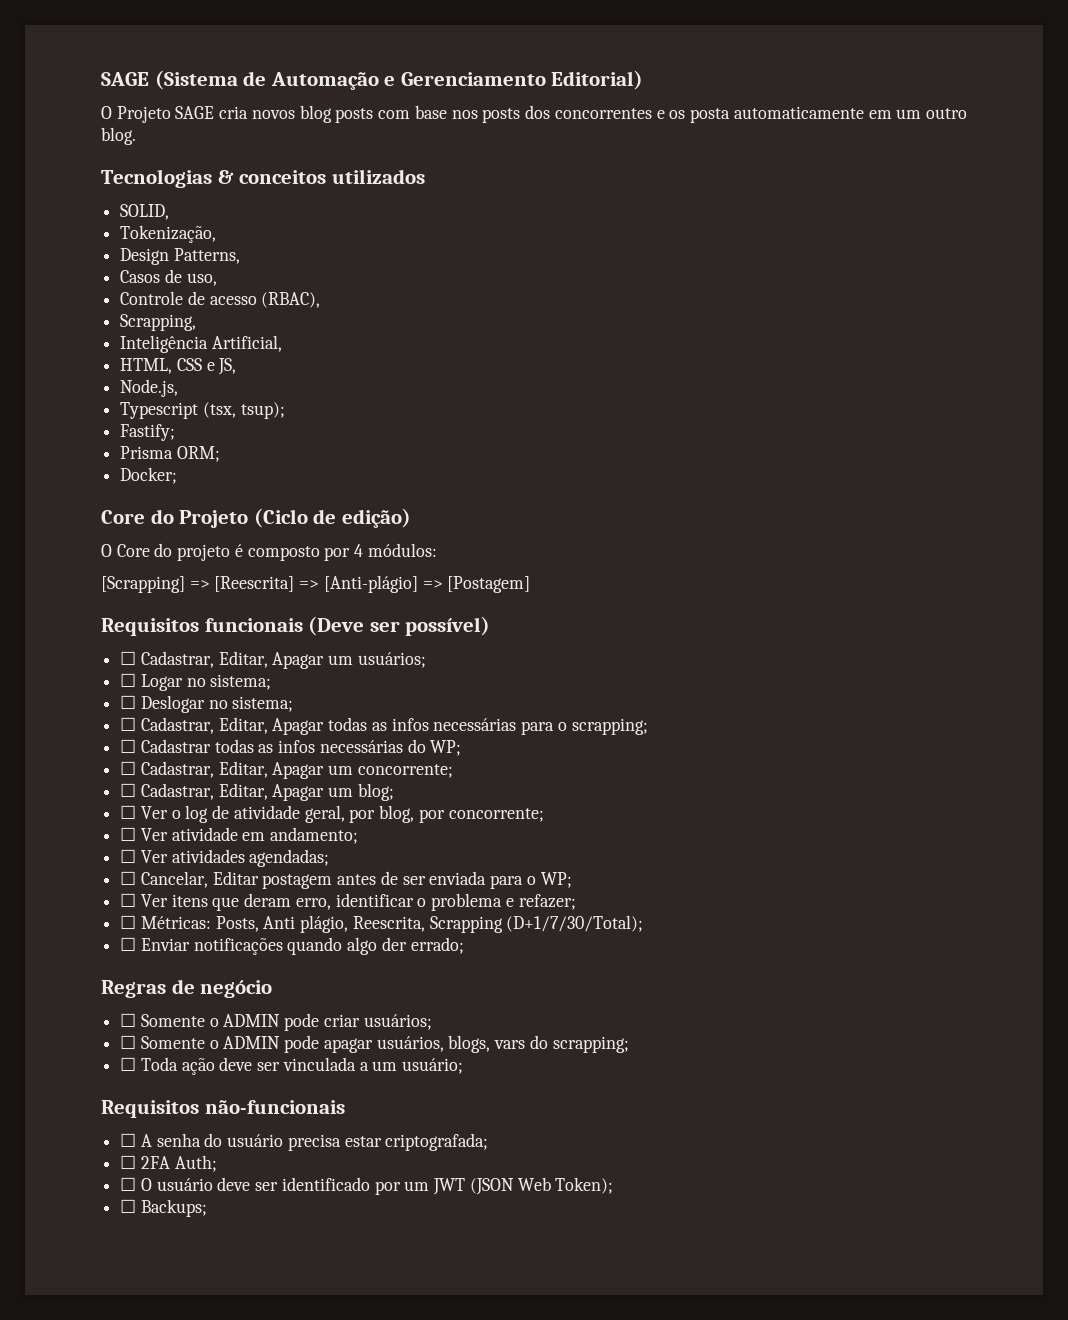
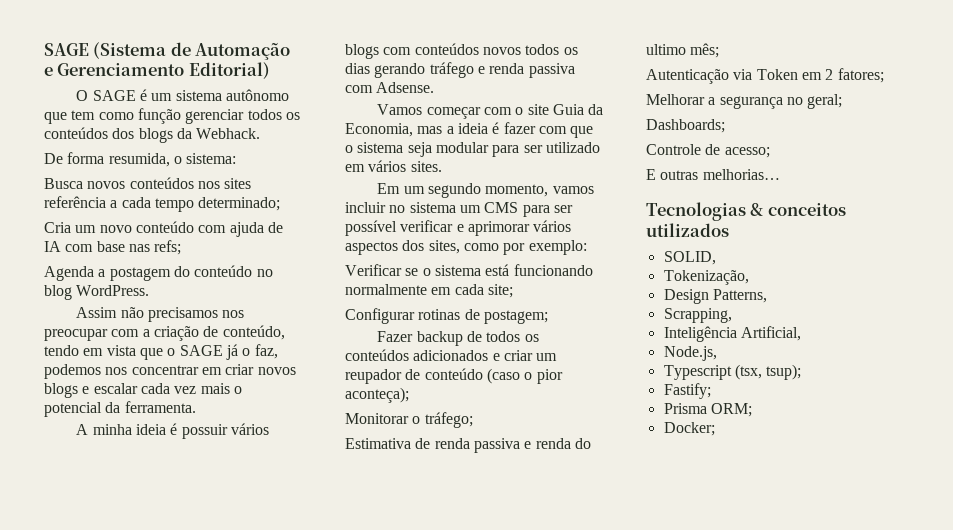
- O Projeto SAGE cria novos blog posts com base nos posts dos concorrentes e os posta automaticamente em um outro blog.
+ O SAGE é um sistema autônomo que tem como função gerenciar todos os conteúdos dos blogs da Webhack.
+ De forma resumida, o sistema:
+ Busca novos conteúdos nos sites referência a cada tempo determinado;
+ Cria um novo conteúdo com ajuda de IA com base nas refs;
+ Agenda a postagem do conteúdo no blog WordPress.
+ Assim não precisamos nos preocupar com a criação de conteúdo, tendo em vista que o SAGE já o faz, podemos nos concentrar em criar novos blogs e escalar cada vez mais o potencial da ferramenta.
+ A minha ideia é possuir vários blogs com conteúdos novos todos os dias gerando tráfego e renda passiva com Adsense.
+ Vamos começar com o site Guia da Economia, mas a ideia é fazer com que o sistema seja modular para ser utilizado em vários sites.
+ Em um segundo momento, vamos incluir no sistema um CMS para ser possível verificar e aprimorar vários aspectos dos sites, como por exemplo:
+ Verificar se o sistema está funcionando normalmente em cada site;
+ Configurar rotinas de postagem;
+ Fazer backup de todos os conteúdos adicionados e criar um reupador de conteúdo (caso o pior aconteça);
+ Monitorar o tráfego;
+ Estimativa de renda passiva e renda do ultimo mês;
+ Autenticação via Token em 2 fatores;
+ Melhorar a segurança no geral;
+ Dashboards;
+ Controle de acesso;
+ E outras melhorias…
- Casos de uso,
- Controle de acesso (RBAC),
- HTML, CSS e JS,
- Core do Projeto (Ciclo de edição)
- O Core do projeto é composto por 4 módulos:
- [Scrapping] => [Reescrita] => [Anti-plágio] => [Postagem]
- Requisitos funcionais (Deve ser possível)
- ☐ Cadastrar, Editar, Apagar um usuários;
- ☐ Logar no sistema;
- ☐ Deslogar no sistema;
- ☐ Cadastrar, Editar, Apagar todas as infos necessárias para o scrapping;
- ☐ Cadastrar todas as infos necessárias do WP;
- ☐ Cadastrar, Editar, Apagar um concorrente;
- ☐ Cadastrar, Editar, Apagar um blog;
- ☐ Ver o log de atividade geral, por blog, por concorrente;
- ☐ Ver atividade em andamento;
- ☐ Ver atividades agendadas;
- ☐ Cancelar, Editar postagem antes de ser enviada para o WP;
- ☐ Ver itens que deram erro, identificar o problema e refazer;
- ☐ Métricas: Posts, Anti plágio, Reescrita, Scrapping (D+1/7/30/Total);
- ☐ Enviar notificações quando algo der errado;
- Regras de negócio
- ☐ Somente o ADMIN pode criar usuários;
- ☐ Somente o ADMIN pode apagar usuários, blogs, vars do scrapping;
- ☐ Toda ação deve ser vinculada a um usuário;
- Requisitos não-funcionais
- ☐ A senha do usuário precisa estar criptografada;
- ☐ 2FA Auth;
- ☐ O usuário deve ser identificado por um JWT (JSON Web Token);
- ☐ Backups;

